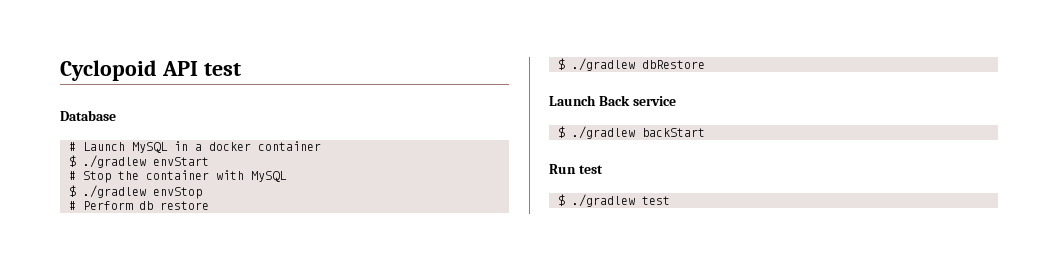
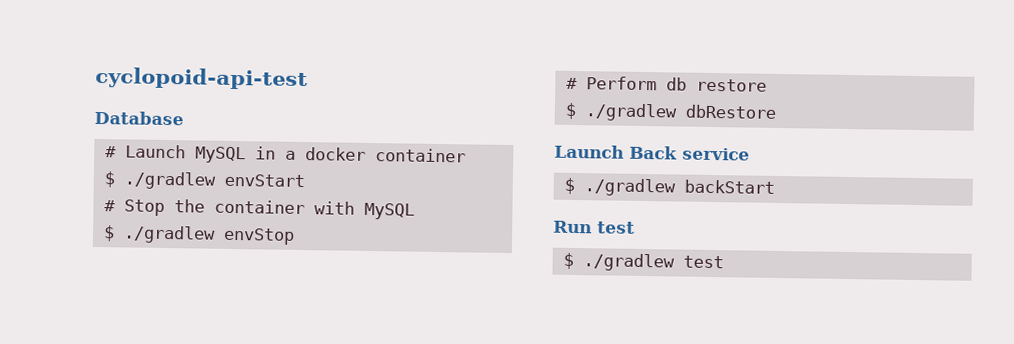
- Cyclopoid API test
+ cyclopoid-api-test

